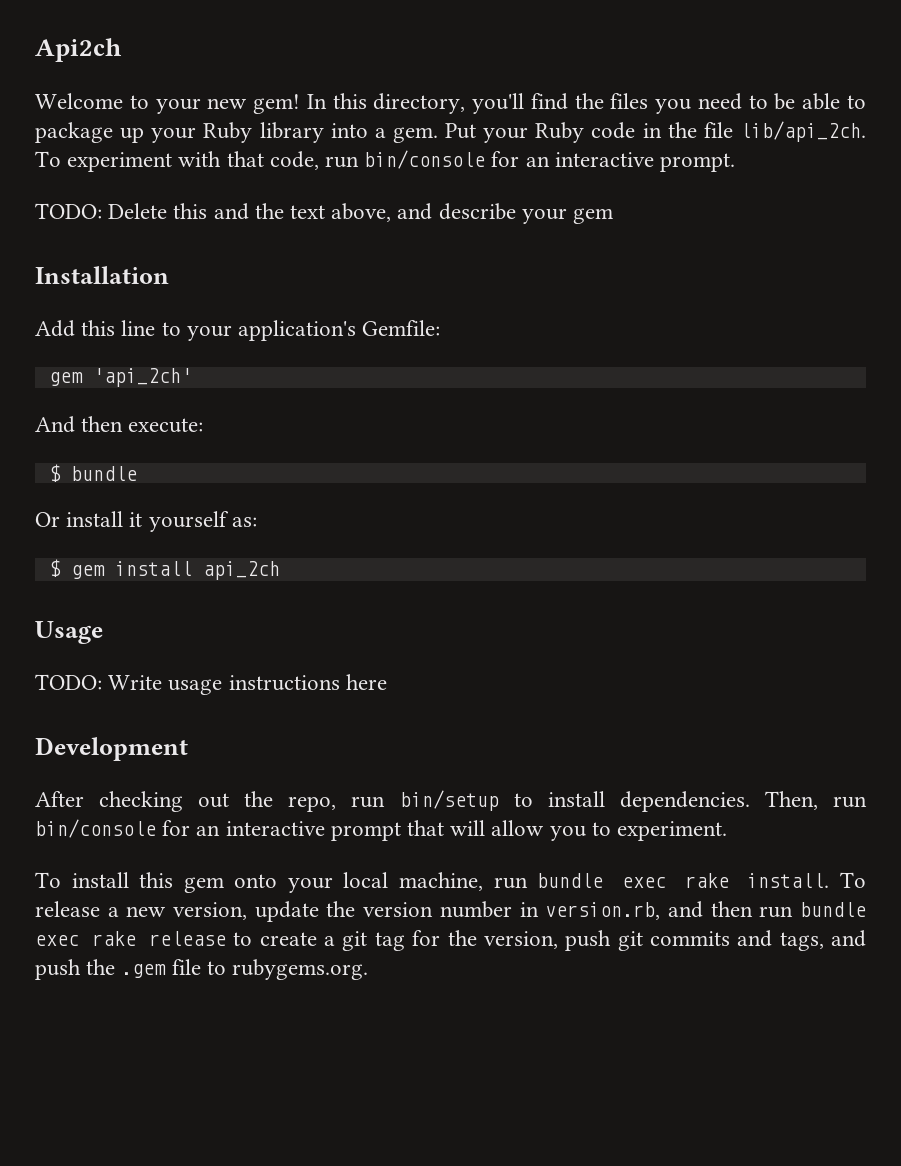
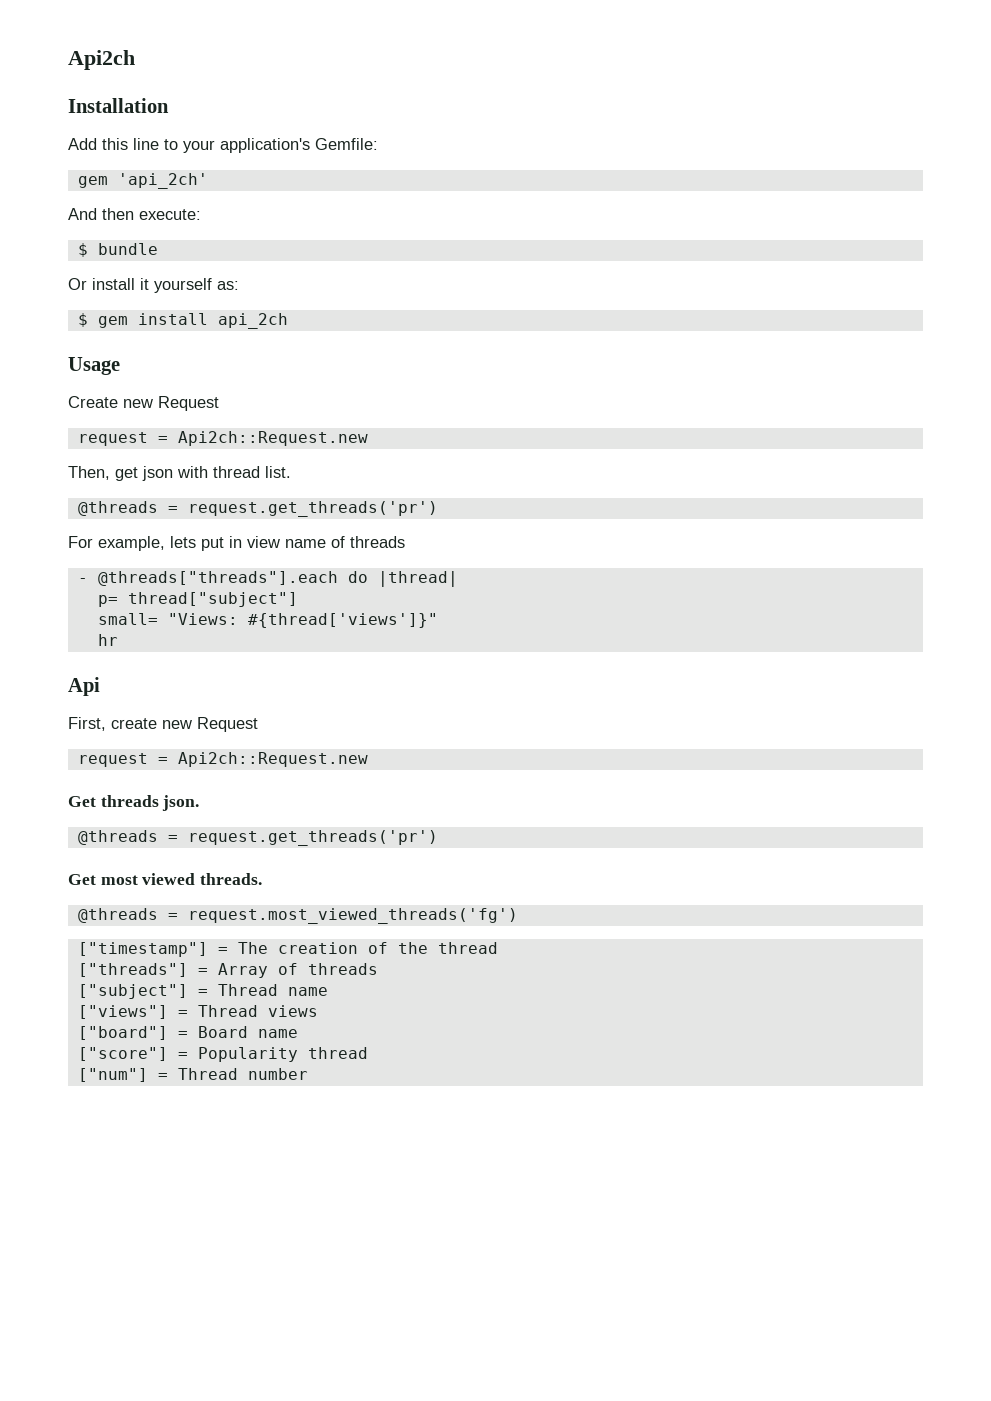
- Welcome to your new gem! In this directory, you'll find the files you need to be able to package up your Ruby library into a gem. Put your Ruby code in the file lib/api_2ch. To experiment with that code, run bin/console for an interactive prompt.
- TODO: Delete this and the text above, and describe your gem
- TODO: Write usage instructions here
- Development
- After checking out the repo, run bin/setup to install dependencies. Then, run bin/console for an interactive prompt that will allow you to experiment.
- To install this gem onto your local machine, run bundle exec rake install. To release a new version, update the version number in version.rb, and then run bundle exec rake release to create a git tag for the version, push git commits and tags, and push the .gem file to rubygems.org.
+ Create new Request
+ request = Api2ch::Request.new
+ Then, get json with thread list.
+ @threads = request.get_threads('pr')
+ For example, lets put in view name of threads
+ - @threads["threads"].each do |thread|
+ p= thread["subject"]
+ small= "Views: #{thread['views']}"
+ hr
+ Api
+ First, create new Request
+ request = Api2ch::Request.new
+ Get threads json.
+ @threads = request.get_threads('pr')
+ Get most viewed threads.
+ @threads = request.most_viewed_threads('fg')
+ ["timestamp"] = The creation of the thread
+ ["threads"] = Array of threads
+ ["subject"] = Thread name
+ ["views"] = Thread views
+ ["board"] = Board name
+ ["score"] = Popularity thread
+ ["num"] = Thread number

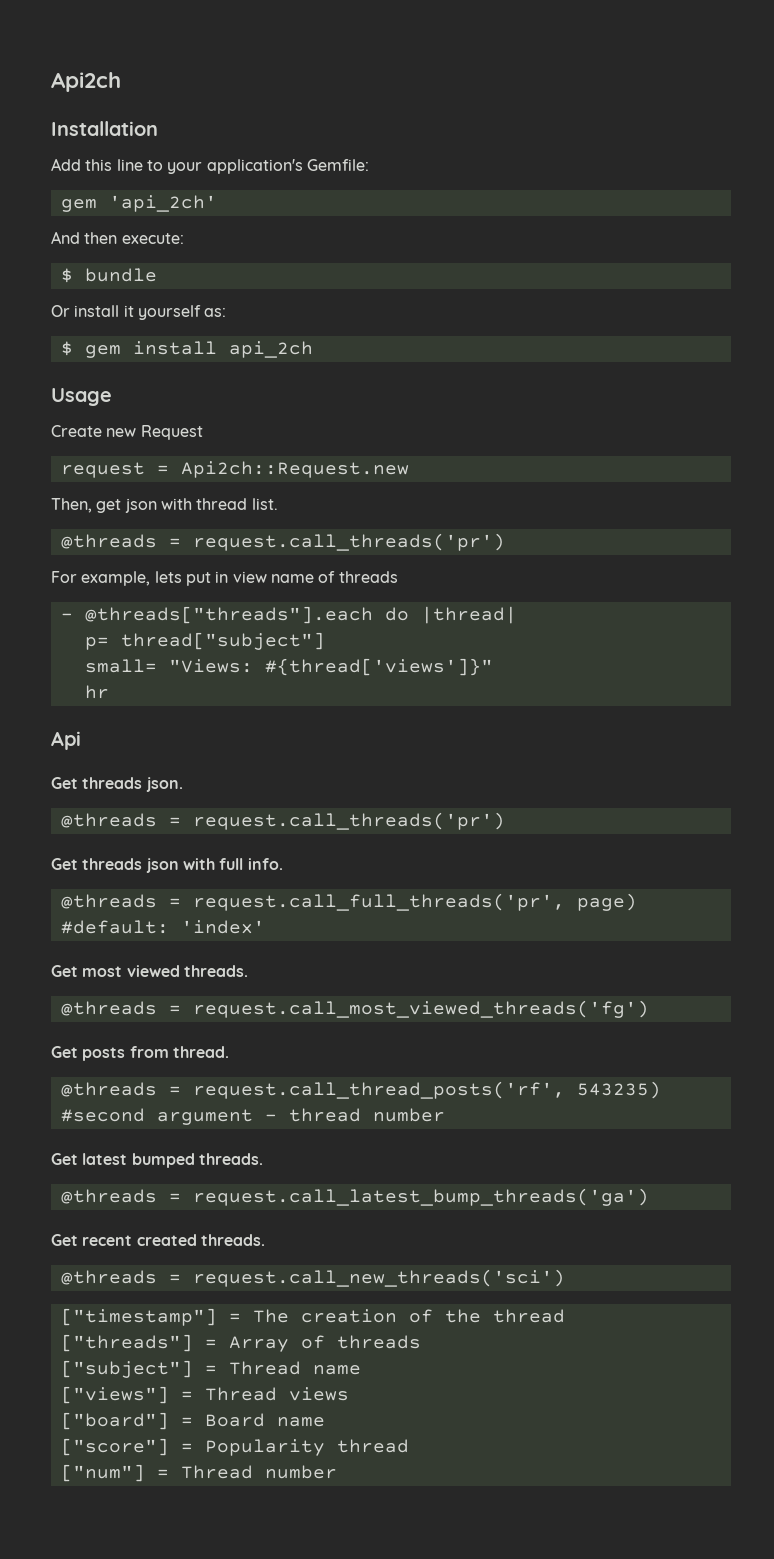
  Then, get json with thread list.
- @threads = request.get_threads('pr')
+ @threads = request.call_threads('pr')
- First, create new Request
- request = Api2ch::Request.new
  Get threads json.
- @threads = request.get_threads('pr')
+ @threads = request.call_threads('pr')
+ Get threads json with full info.
+ @threads = request.call_full_threads('pr', page) #default: 'index'
- @threads = request.most_viewed_threads('fg')
+ @threads = request.call_most_viewed_threads('fg')
+ Get posts from thread.
+ @threads = request.call_thread_posts('rf', 543235) #second argument - thread number
+ Get latest bumped threads.
+ @threads = request.call_latest_bump_threads('ga')
+ Get recent created threads.
+ @threads = request.call_new_threads('sci')

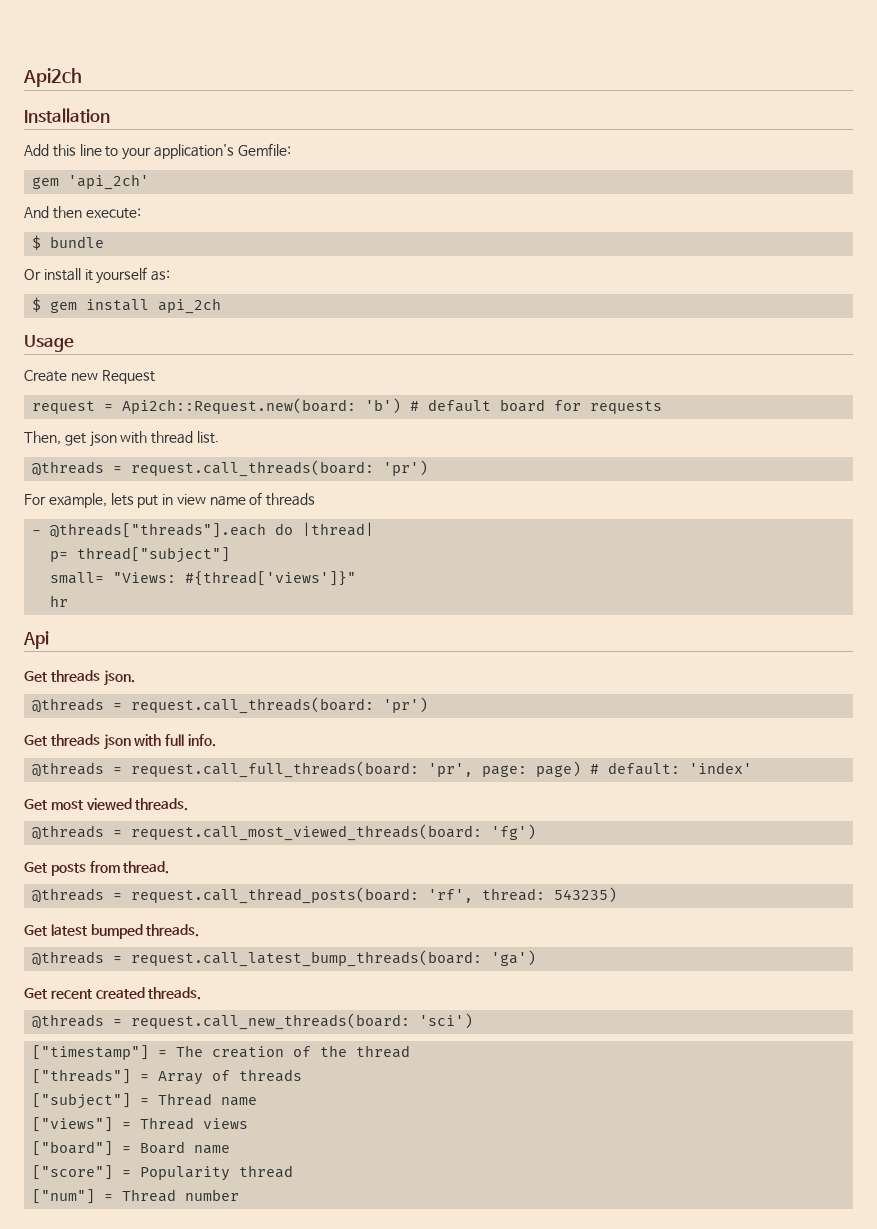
- request = Api2ch::Request.new
+ request = Api2ch::Request.new(board: 'b') # default board for requests
  Then, get json with thread list.
- @threads = request.call_threads('pr')
+ @threads = request.call_threads(board: 'pr')
  Get threads json.
- @threads = request.call_threads('pr')
+ @threads = request.call_threads(board: 'pr')
- @threads = request.call_full_threads('pr', page) #default: 'index'
+ @threads = request.call_full_threads(board: 'pr', page: page) # default: 'index'
- @threads = request.call_most_viewed_threads('fg')
+ @threads = request.call_most_viewed_threads(board: 'fg')
- @threads = request.call_thread_posts('rf', 543235) #second argument - thread number
+ @threads = request.call_thread_posts(board: 'rf', thread: 543235)
- @threads = request.call_latest_bump_threads('ga')
+ @threads = request.call_latest_bump_threads(board: 'ga')
- @threads = request.call_new_threads('sci')
+ @threads = request.call_new_threads(board: 'sci')

